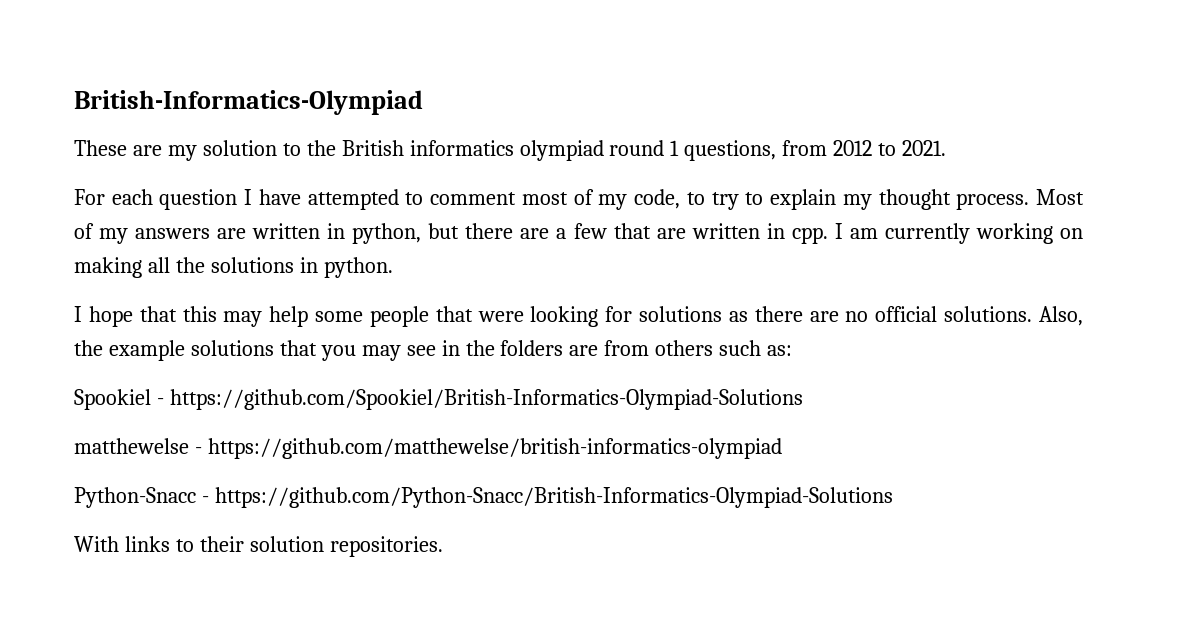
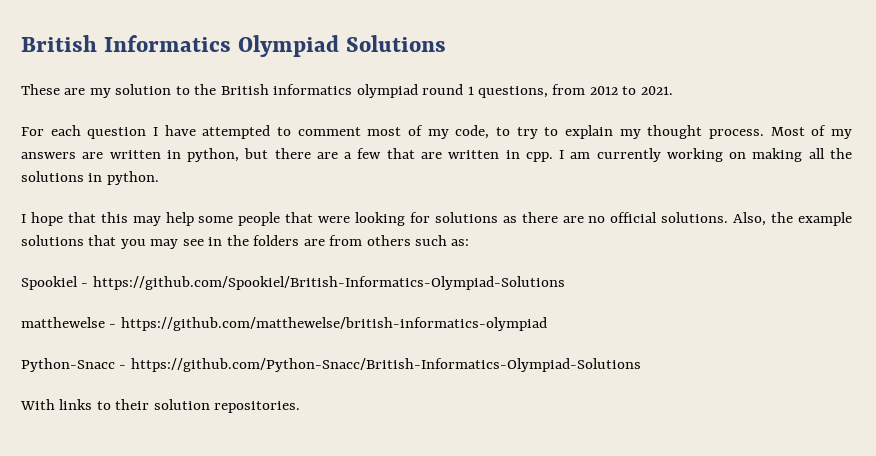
- British-Informatics-Olympiad
+ British Informatics Olympiad Solutions

